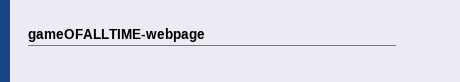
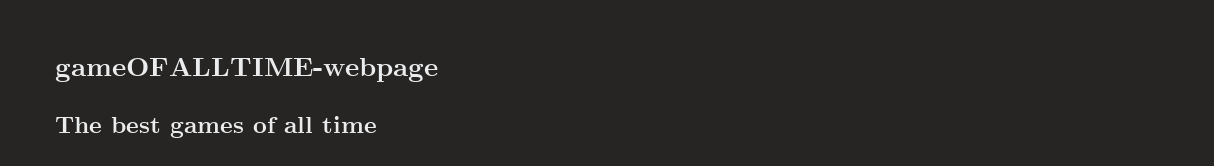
+ The best games of all time

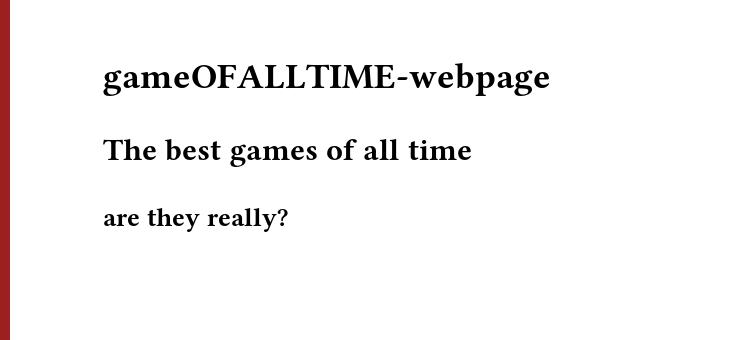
+ are they really?

